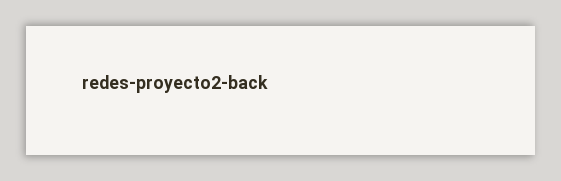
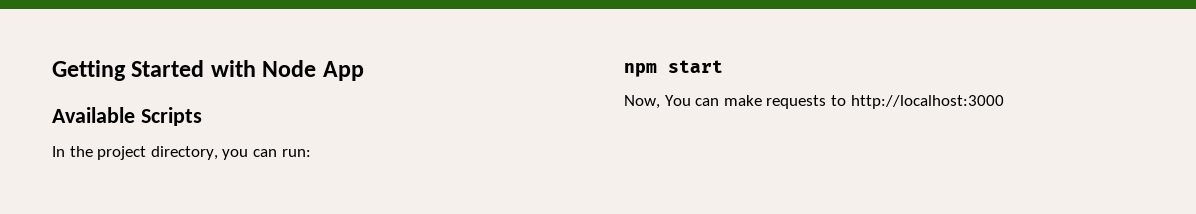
- redes-proyecto2-back
+ Getting Started with Node App
+ Available Scripts
+ In the project directory, you can run:
+ npm start
+ Now, You can make requests to http://localhost:3000

